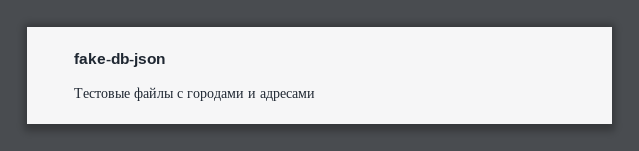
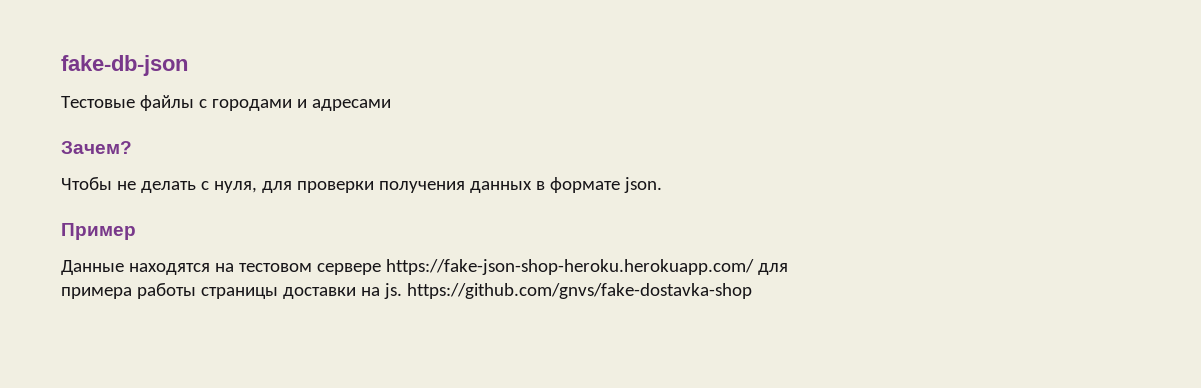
+ Зачем?
+ Чтобы не делать с нуля, для проверки получения данных в формате json.
+ Пример
+ Данные находятся на тестовом сервере https://fake-json-shop-heroku.herokuapp.com/ для
+ примера работы страницы доставки на js. https://github.com/gnvs/fake-dostavka-shop

